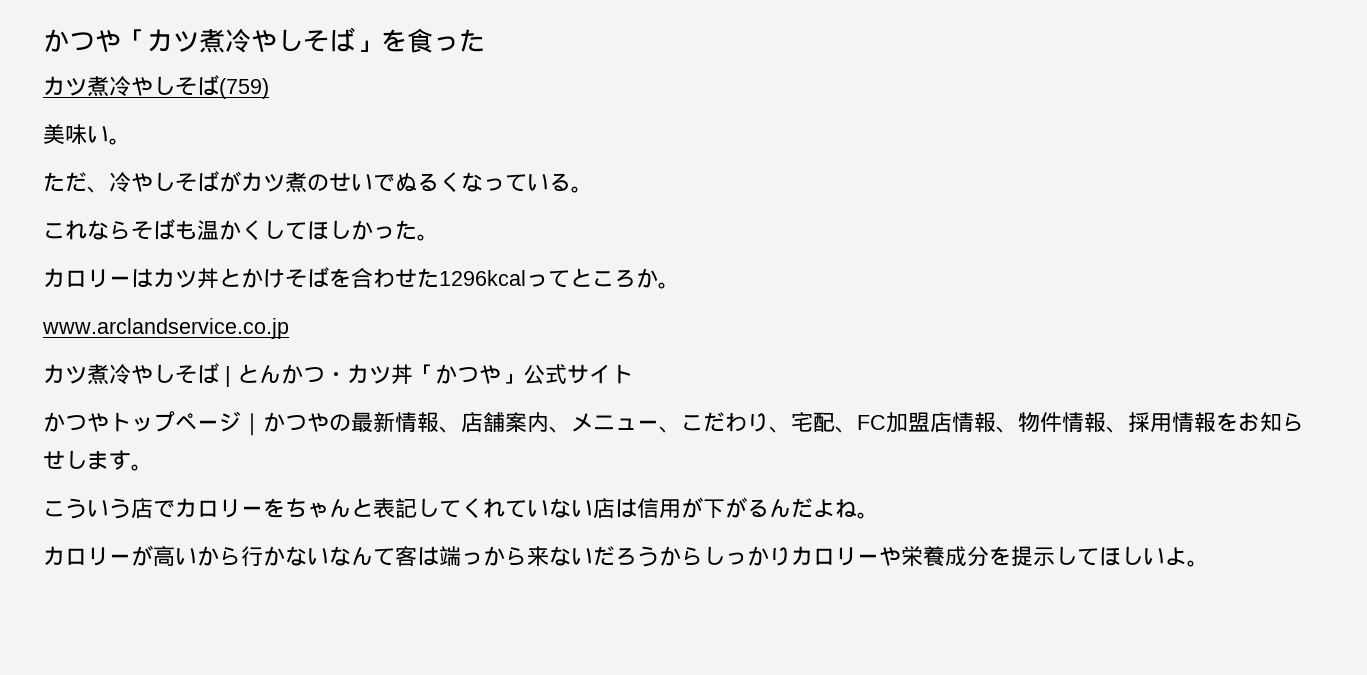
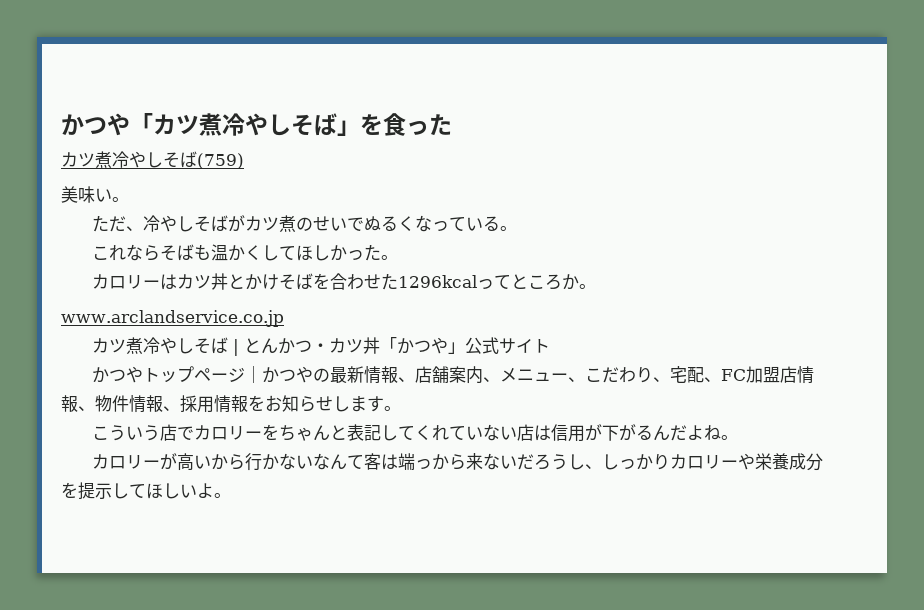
- カロリーが高いから行かないなんて客は端っから来ないだろうからしっかりカロリーや栄養成分を提示してほしいよ。
+ カロリーが高いから行かないなんて客は端っから来ないだろうし、しっかりカロリーや栄養成分を提示してほしいよ。

